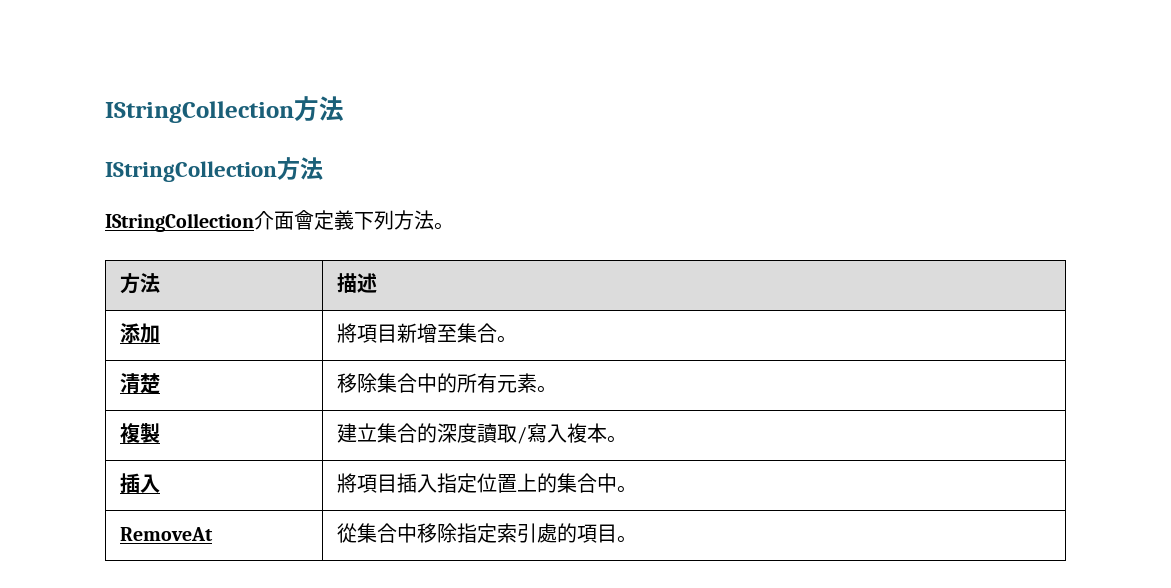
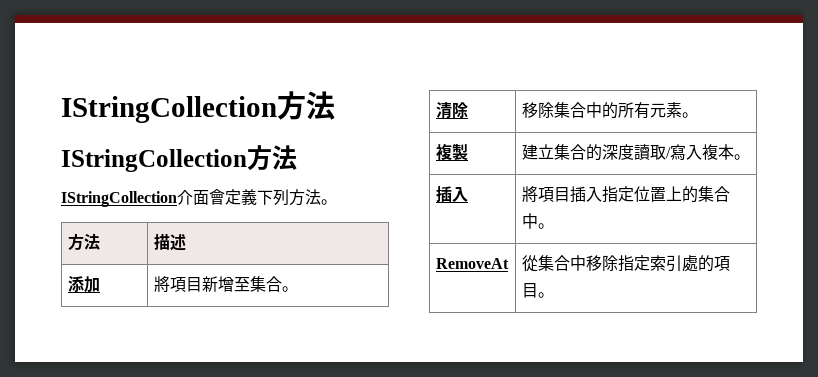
- 清楚 | 移除集合中的所有元素。
+ 清除 | 移除集合中的所有元素。

